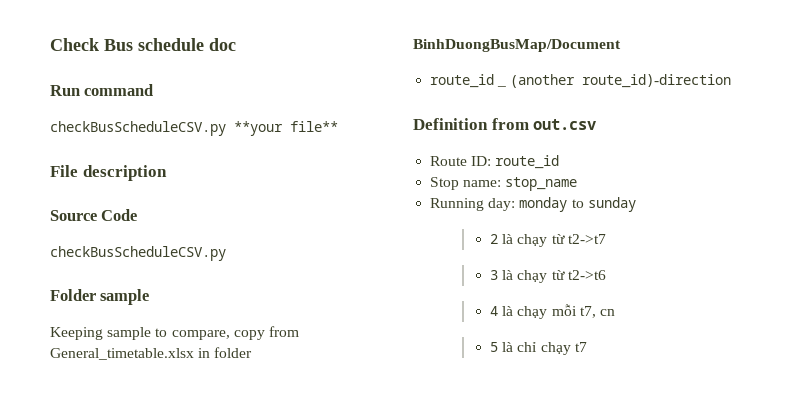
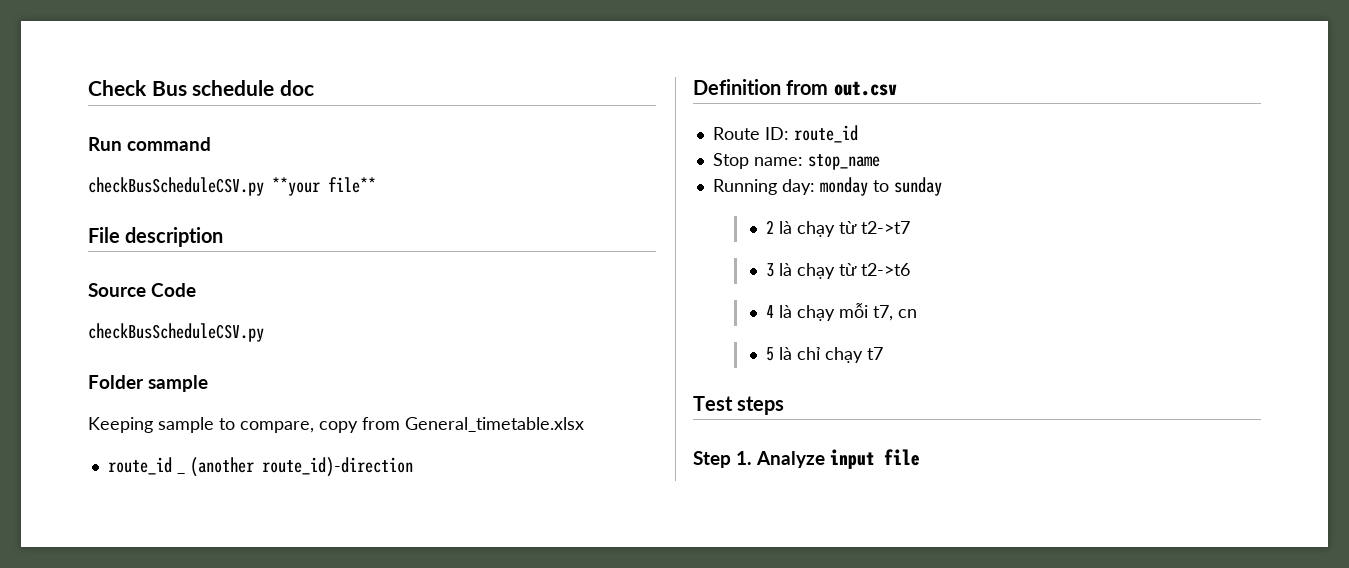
- Keeping sample to compare, copy from General_timetable.xlsx in folder BinhDuongBusMap/Document
+ Keeping sample to compare, copy from General_timetable.xlsx
+ Test steps
+ Step 1. Analyze input file

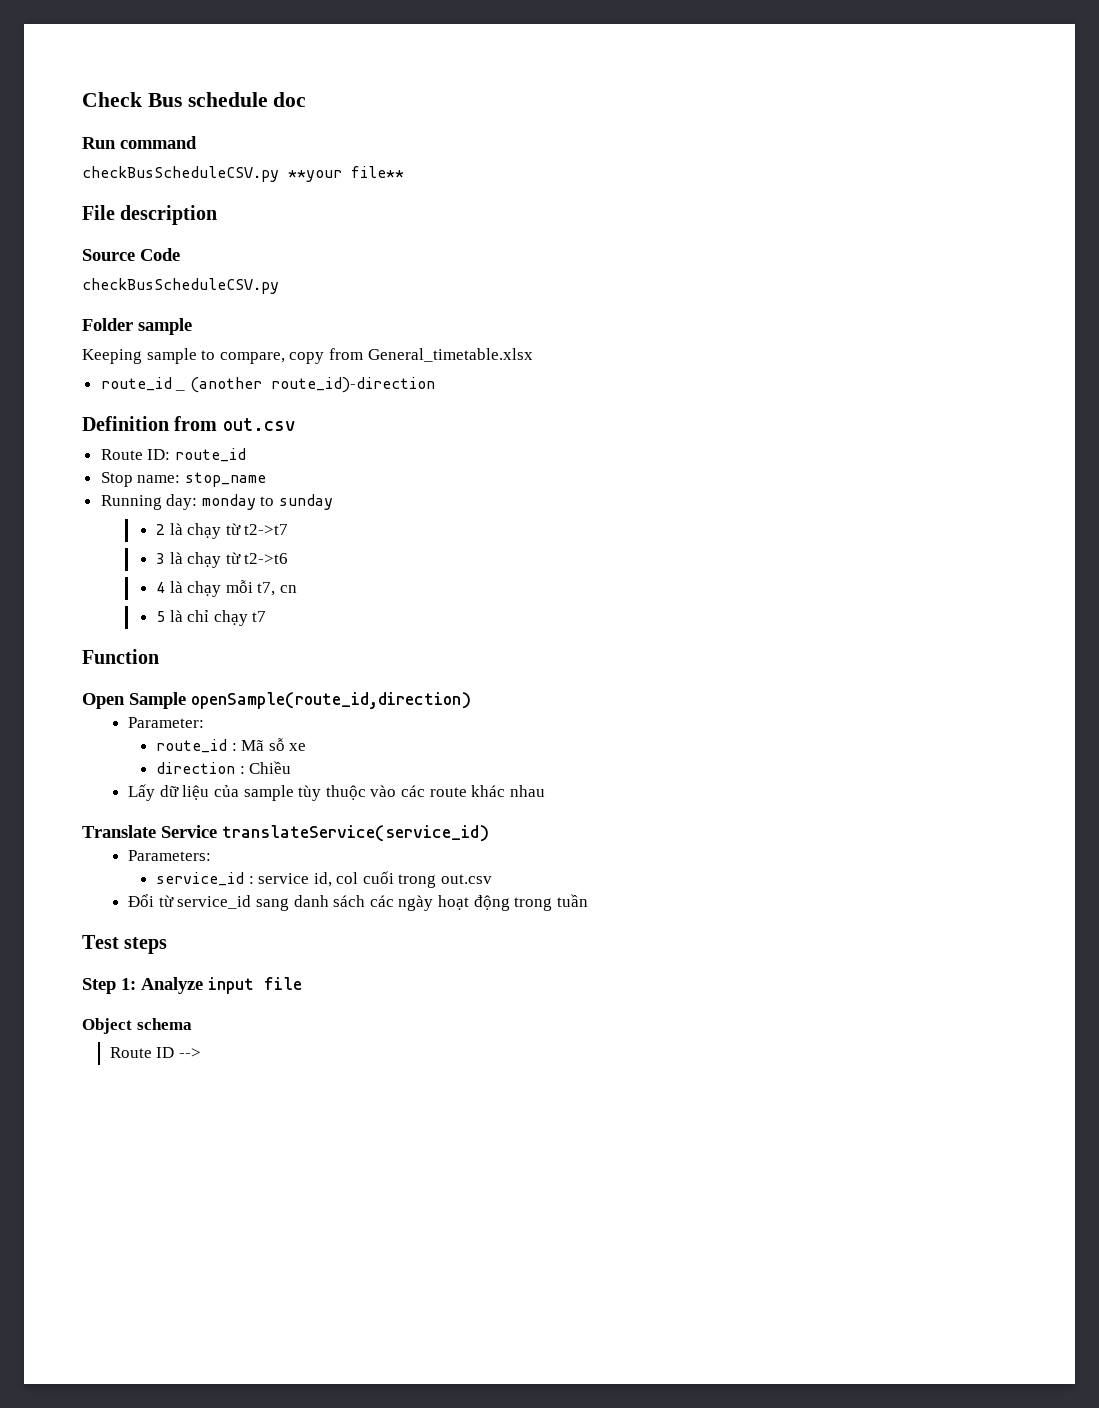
+ Function
+ Open Sample openSample(route_id,direction)
+ Parameter:
+ route_id : Mã sỗ xe
+ direction : Chiều
+ Lấy dữ liệu của sample tùy thuộc vào các route khác nhau
+ Translate Service translateService(service_id)
+ Parameters:
+ service_id : service id, col cuối trong out.csv
+ Đổi từ service_id sang danh sách các ngày hoạt động trong tuần
- Step 1. Analyze input file
+ Step 1: Analyze input file
+ Object schema
+ Route ID -->

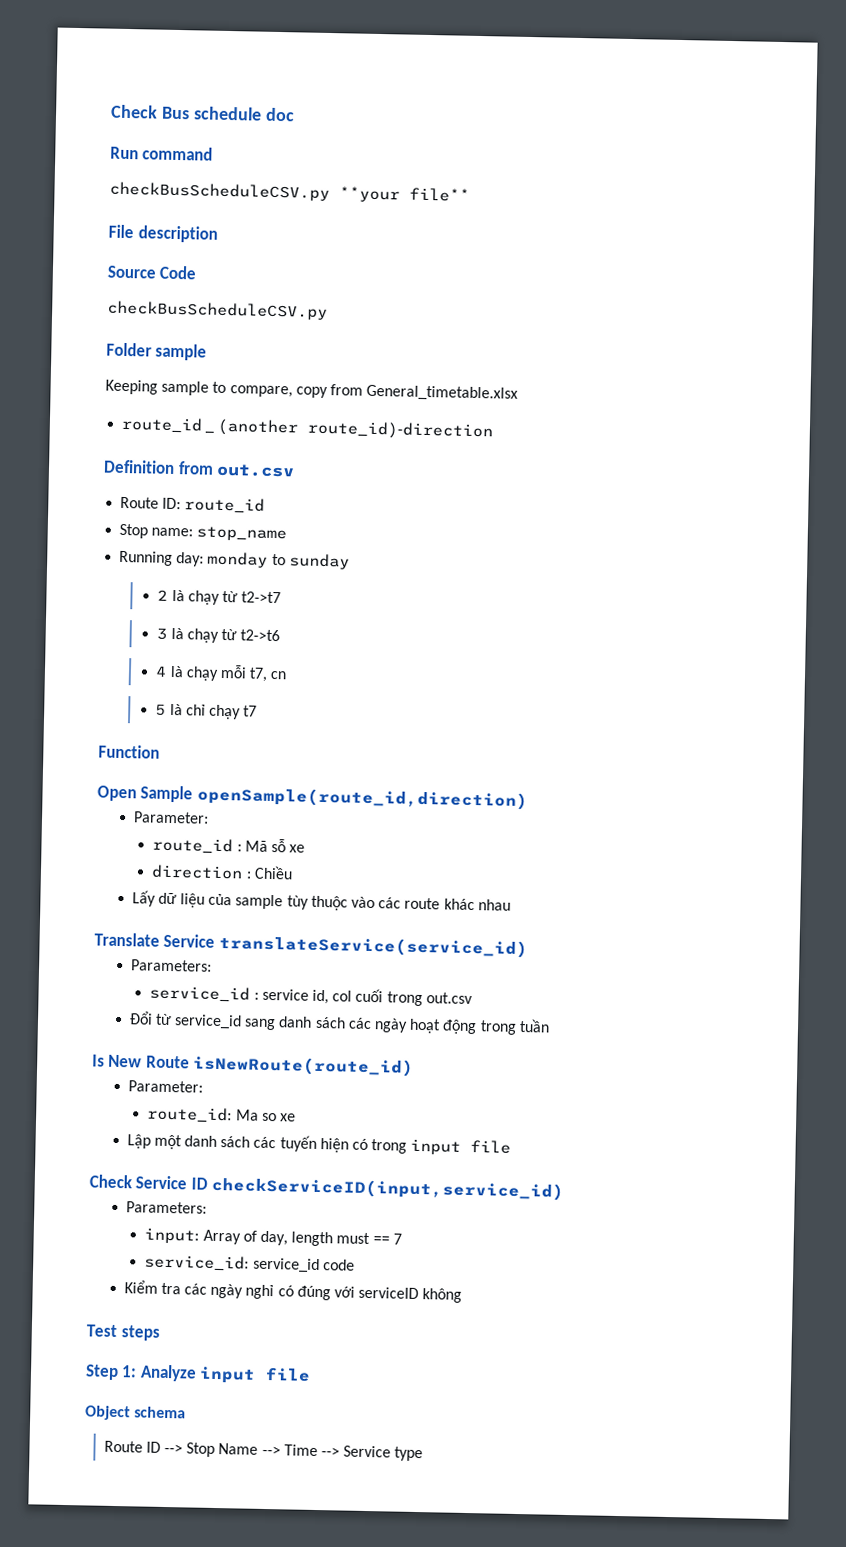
+ Is New Route isNewRoute(route_id)
+ Parameter:
+ route_id: Ma so xe
+ Lập một danh sách các tuyến hiện có trong input file
+ Check Service ID checkServiceID(input,service_id)
+ Parameters:
+ input: Array of day, length must == 7
+ service_id: service_id code
+ Kiểm tra các ngày nghỉ có đúng với serviceID không
- Route ID -->
+ Route ID --> Stop Name --> Time --> Service type

